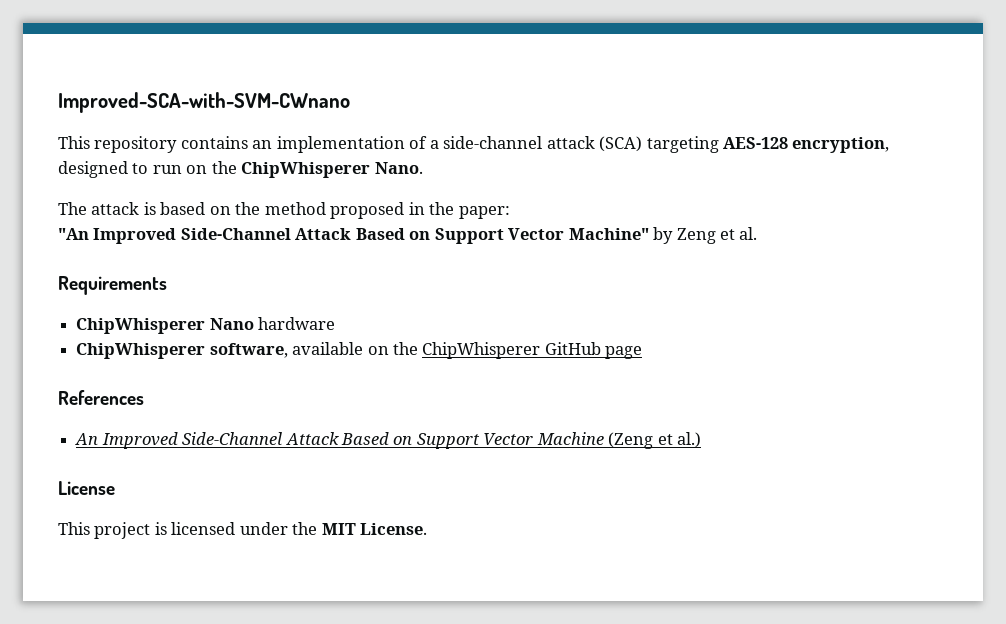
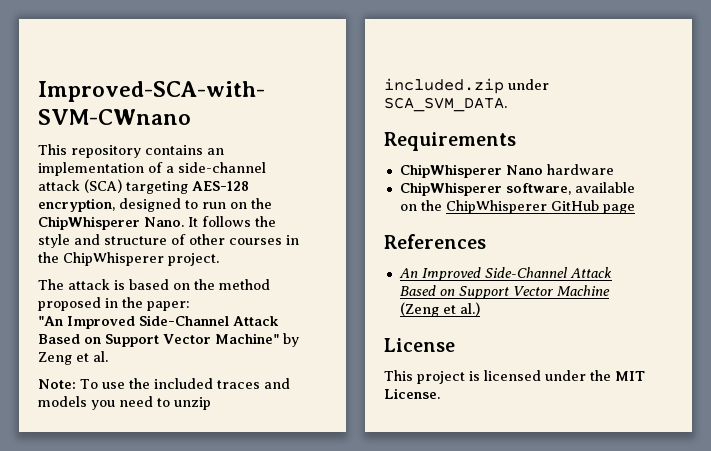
+ It follows the style and structure of other courses in the ChipWhisperer project.
+ Note: To use the included traces and models you need to unzip included.zip under SCA_SVM_DATA.

